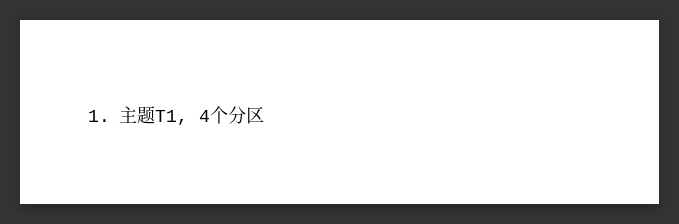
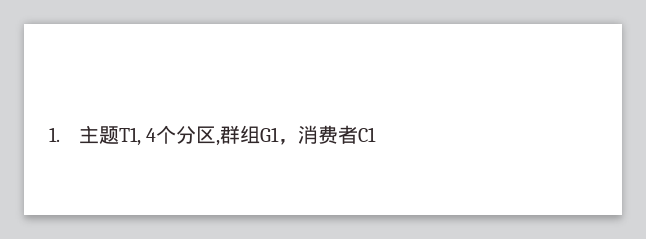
- 1.主题T1, 4个分区
+ 1.主题T1, 4个分区,群组G1，消费者C1

